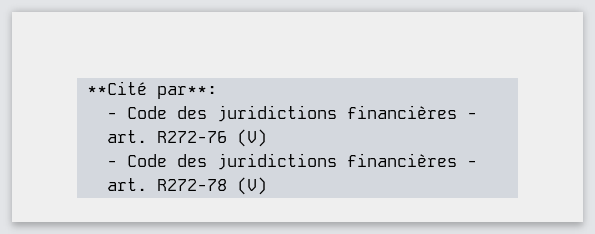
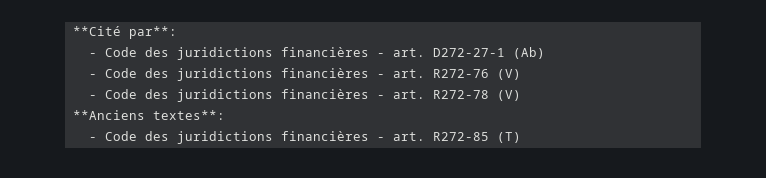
+ - Code des juridictions financières - art. D272-27-1 (Ab)
+ **Anciens textes**:
+ - Code des juridictions financières - art. R272-85 (T)

